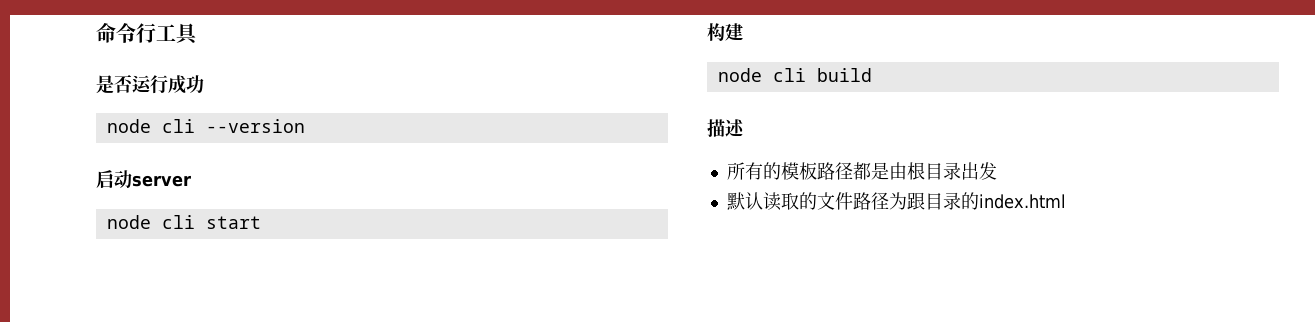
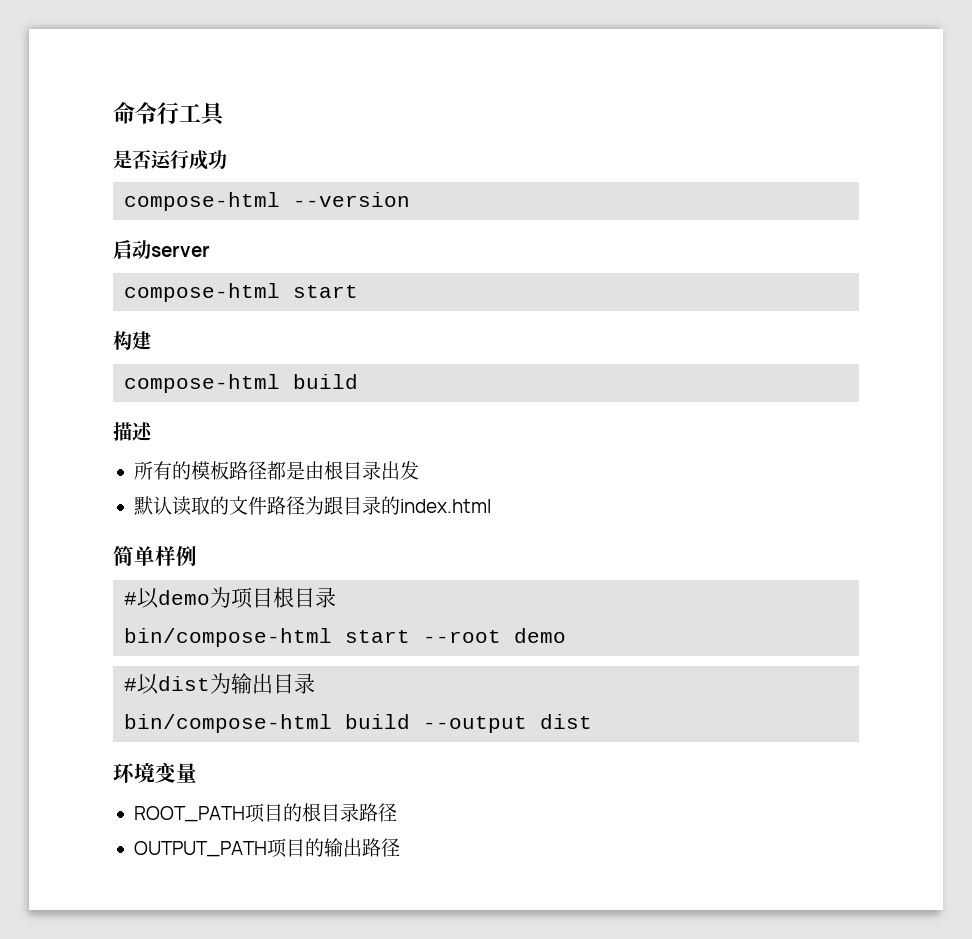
- node cli --version
+ compose-html --version
- node cli start
+ compose-html start
- node cli build
+ compose-html build
+ 简单样例
+ #以demo为项目根目录
+ bin/compose-html start --root demo
+ #以dist为输出目录
+ bin/compose-html build --output dist
+ 环境变量
+ ROOT_PATH项目的根目录路径
+ OUTPUT_PATH项目的输出路径

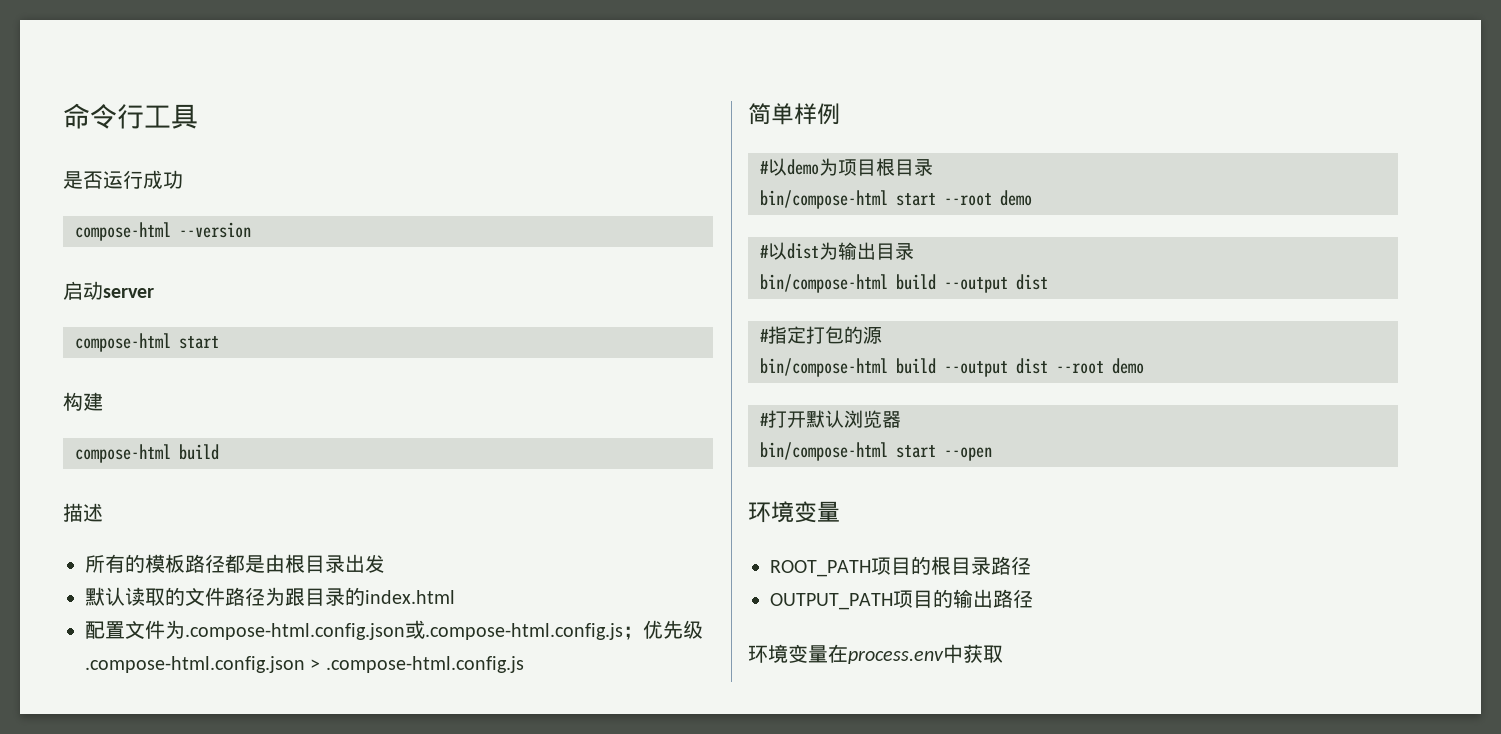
+ 配置文件为.compose-html.config.json或.compose-html.config.js；优先级.compose-html.config.json > .compose-html.config.js
+ #指定打包的源
+ bin/compose-html build --output dist --root demo
+ #打开默认浏览器
+ bin/compose-html start --open
+ 环境变量在process.env中获取

